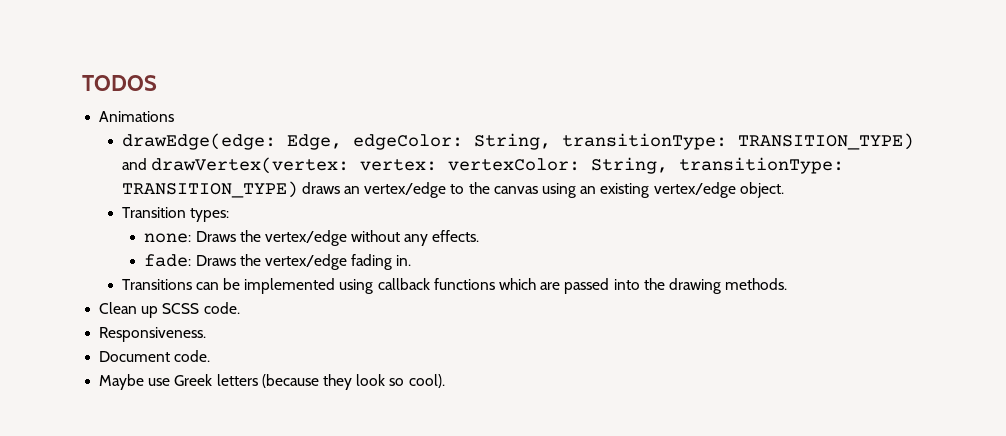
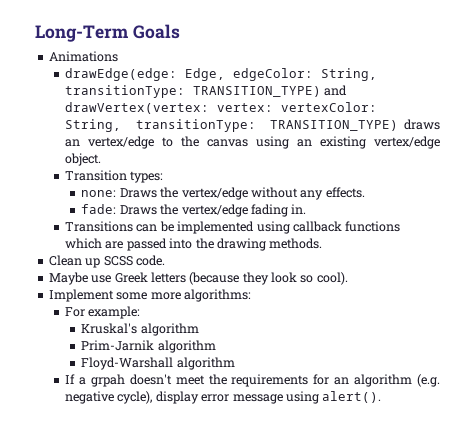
- TODOS
+ Long-Term Goals
- Responsiveness.
- Document code.
+ Implement some more algorithms:
+ For example:
+ Kruskal's algorithm
+ Prim-Jarnik algorithm
+ Floyd-Warshall algorithm
+ If a grpah doesn't meet the requirements for an algorithm (e.g. negative cycle), display error message using alert().

